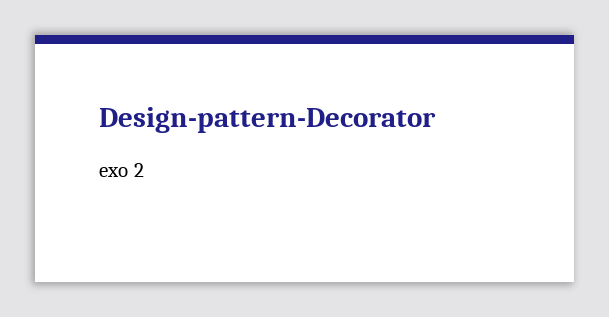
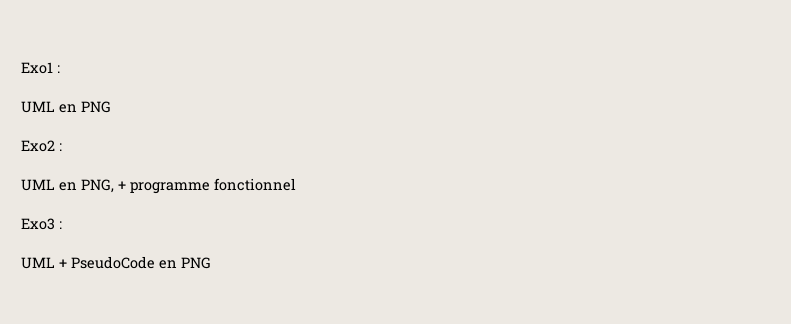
- Design-pattern-Decorator
- exo 2
+ Exo1 :
+ UML en PNG
+ Exo2 :
+ UML en PNG, + programme fonctionnel
+ Exo3 :
+ UML + PseudoCode en PNG

